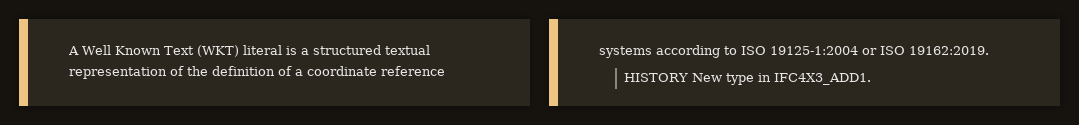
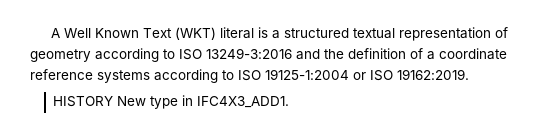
- A Well Known Text (WKT) literal is a structured textual representation of the definition of a coordinate reference systems according to ISO 19125-1:2004 or ISO 19162:2019.
+ A Well Known Text (WKT) literal is a structured textual representation of geometry according to ISO 13249-3:2016 and the definition of a coordinate reference systems according to ISO 19125-1:2004 or ISO 19162:2019.

